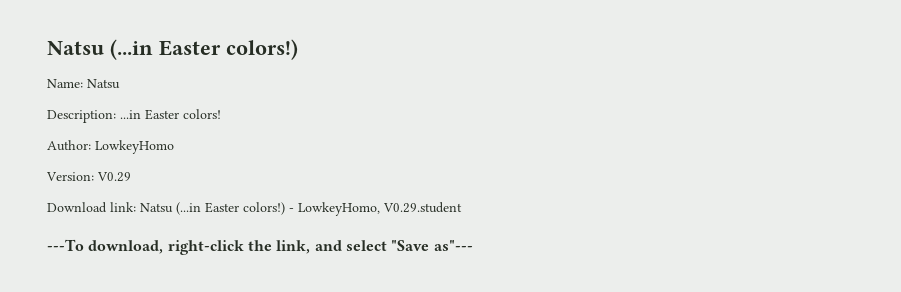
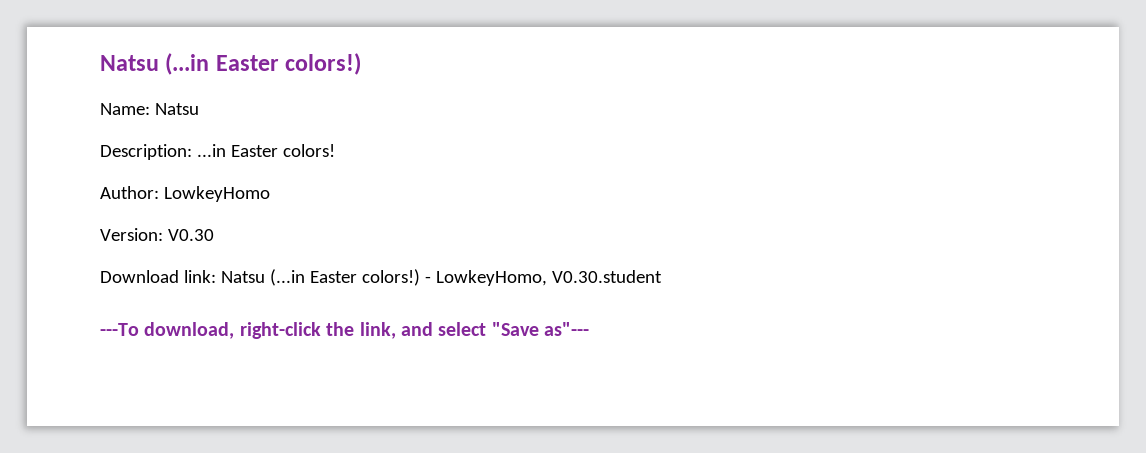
- Version: V0.29
+ Version: V0.30
- - LowkeyHomo, V0.29.student
+ - LowkeyHomo, V0.30.student

